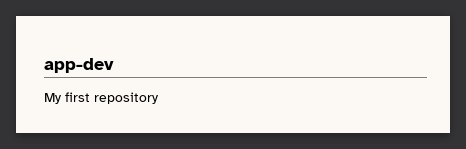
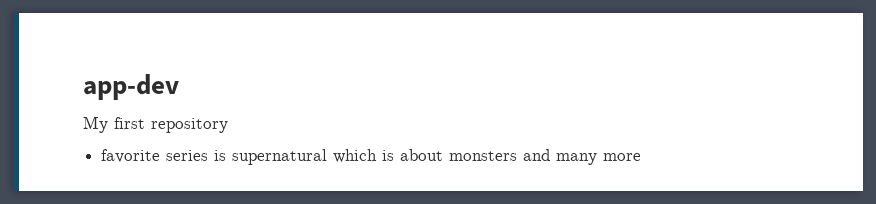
+ favorite series is supernatural which is about monsters and many more

